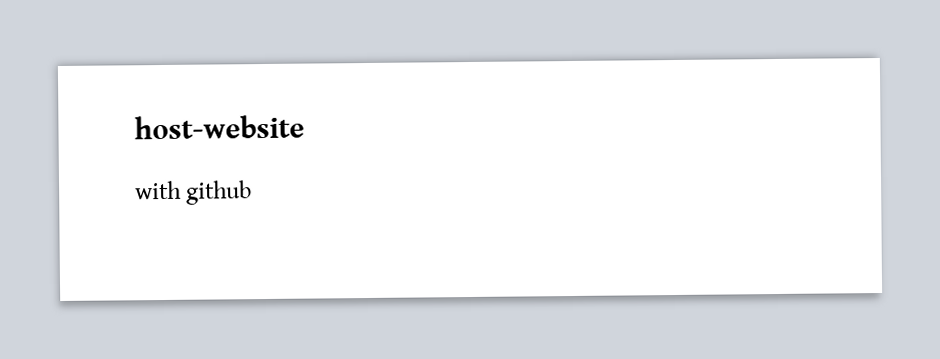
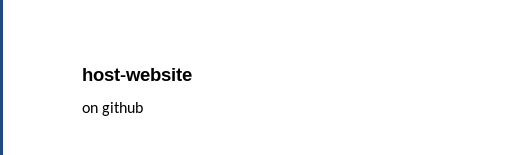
- with github
+ on github

